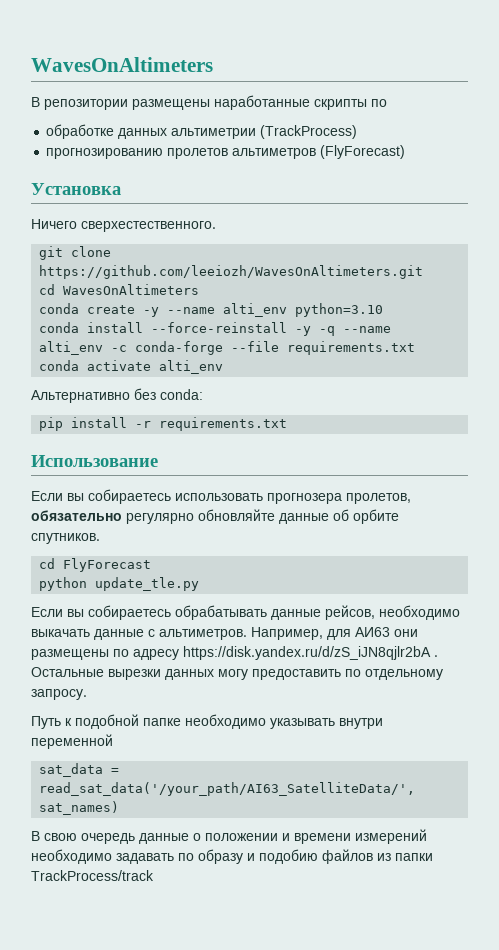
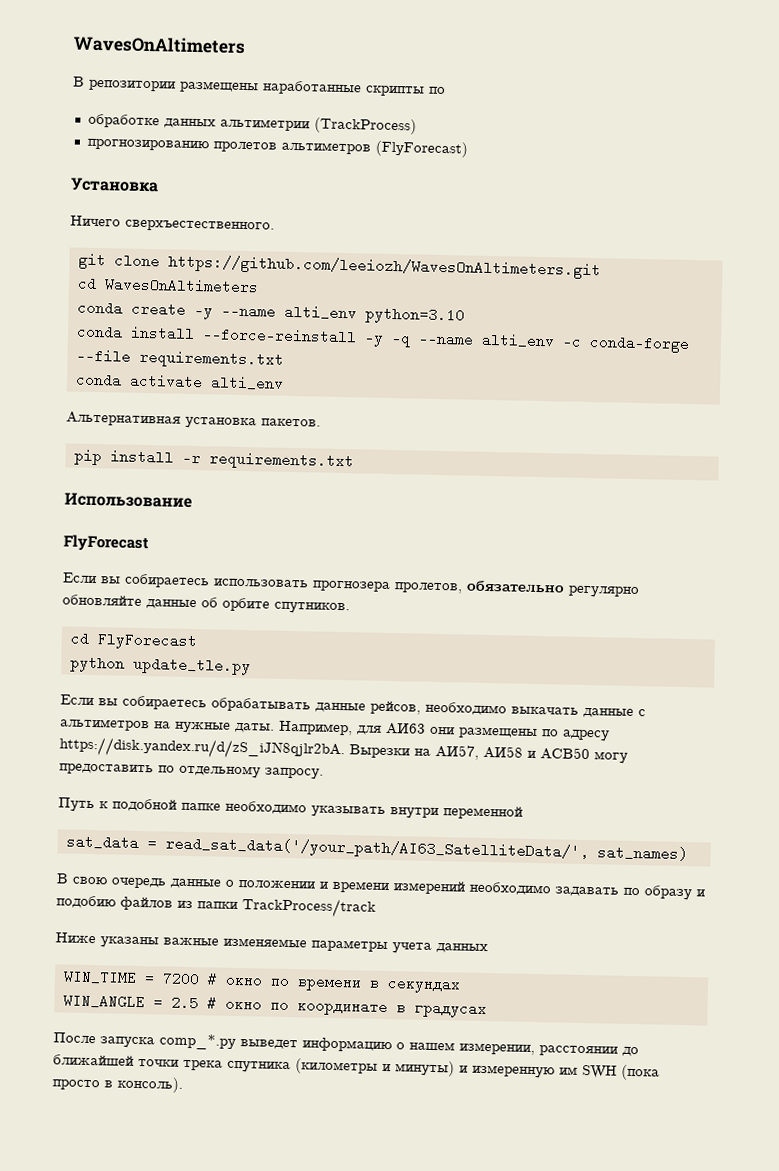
- Ничего сверхестественного.
+ Ничего сверхъестественного.
- Альтернативно без conda:
+ Альтернативная установка пакетов.
  Использование
+ FlyForecast
- Если вы собираетесь обрабатывать данные рейсов, необходимо выкачать данные с альтиметров.
+ Если вы собираетесь обрабатывать данные рейсов, необходимо выкачать данные с альтиметров на нужные даты.
- Например, для АИ63 они размещены по адресу https://disk.yandex.ru/d/zS_iJN8qjlr2bA . Остальные вырезки данных могу предоставить по отдельному запросу.
+ Например, для АИ63 они размещены по адресу https://disk.yandex.ru/d/zS_iJN8qjlr2bA. Вырезки на АИ57, АИ58 и АСВ50 могу предоставить по отдельному запросу.
+ Ниже указаны важные изменяемые параметры учета данных
+ WIN_TIME = 7200 # окно по времени в секундах
+ WIN_ANGLE = 2.5 # окно по координате в градусах
+ После запуска comp_*.py выведет информацию о нашем измерении, расстоянии до ближайшей точки трека спутника (километры и минуты) и измеренную им SWH (пока просто в консоль).

